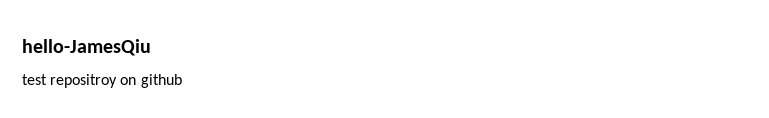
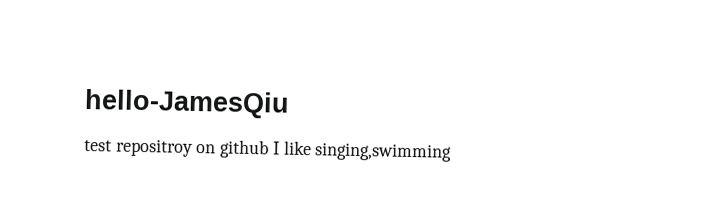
- test repositroy on github
+ test repositroy on github I like singing,swimming

